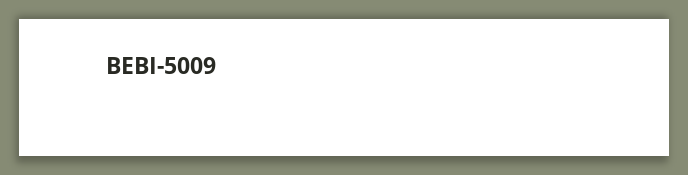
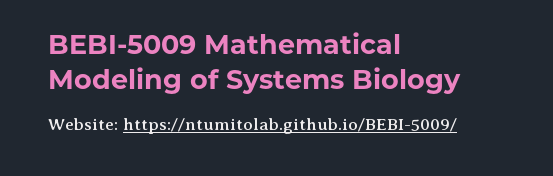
- BEBI-5009
+ BEBI-5009 Mathematical Modeling of Systems Biology
+ Website: https://ntumitolab.github.io/BEBI-5009/

